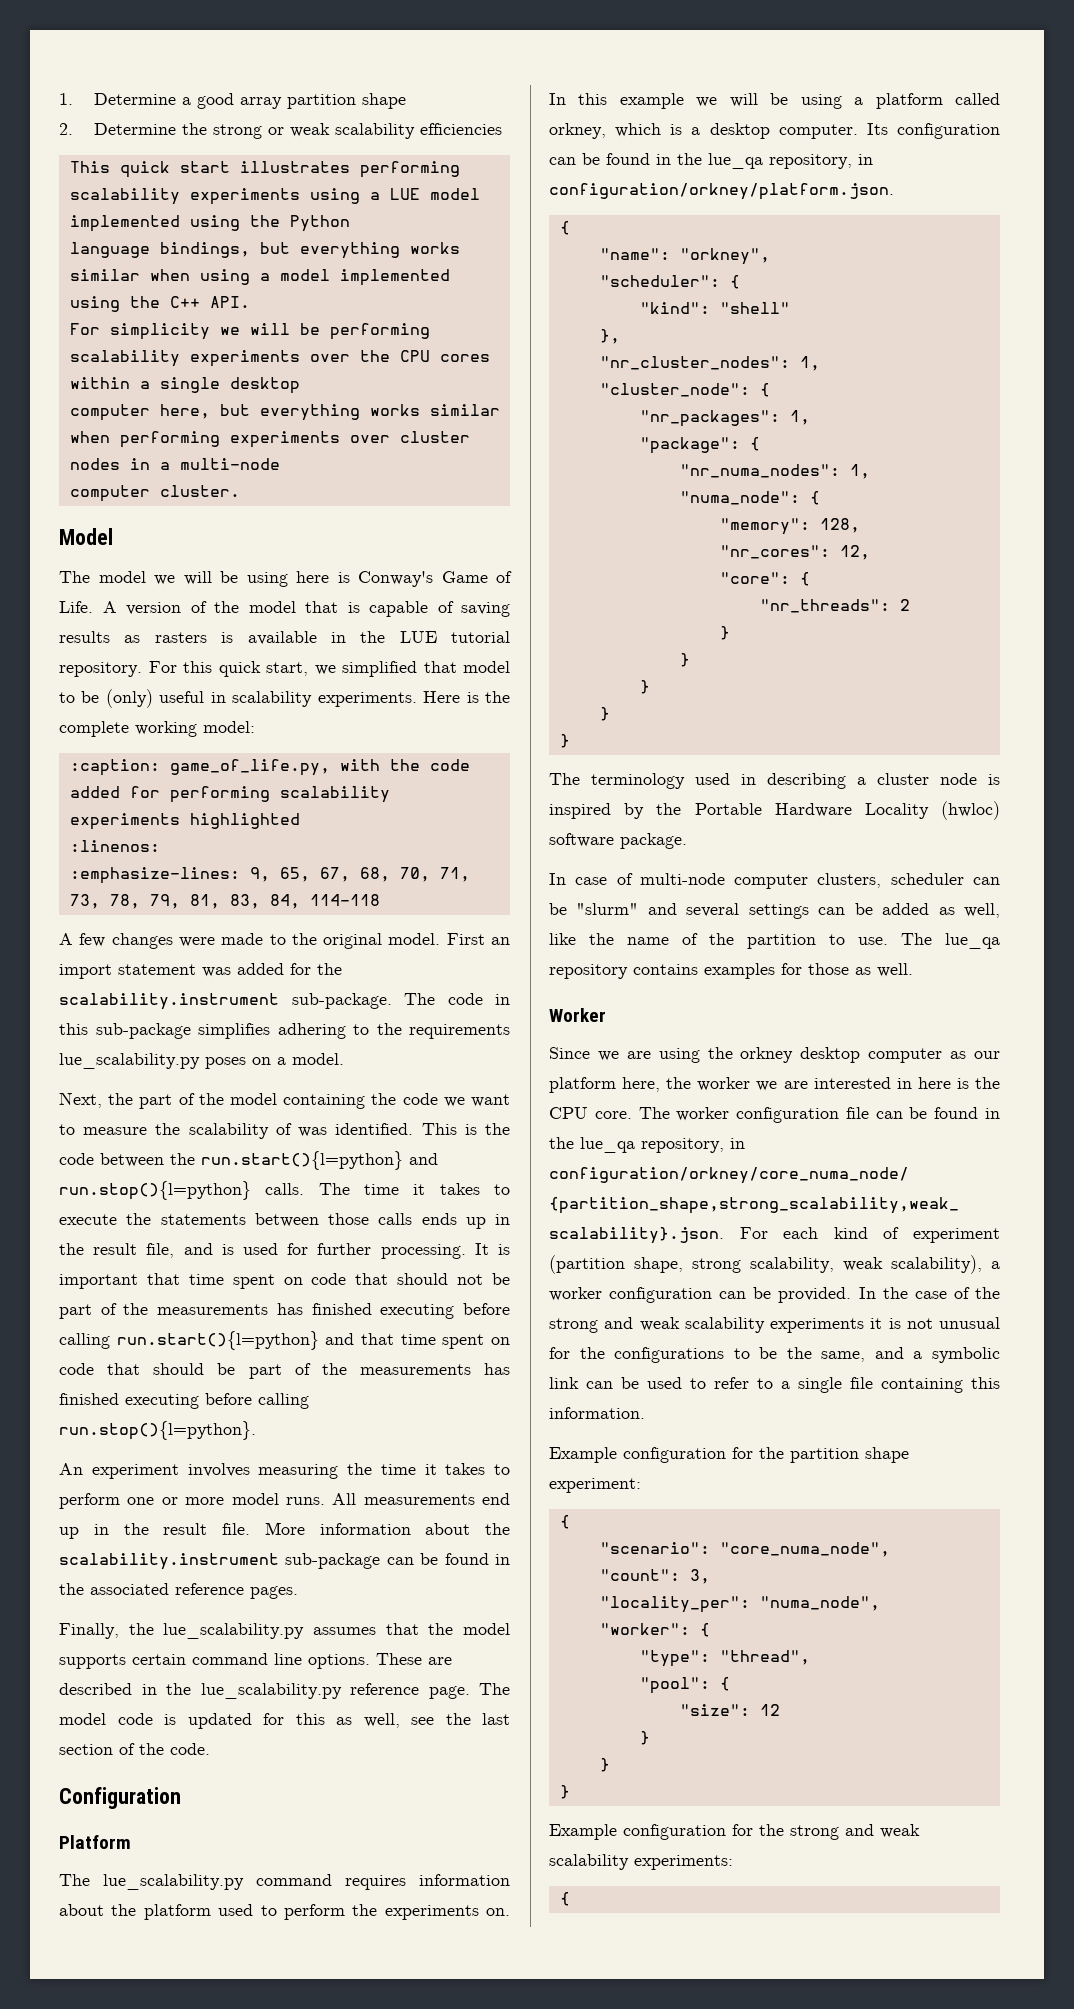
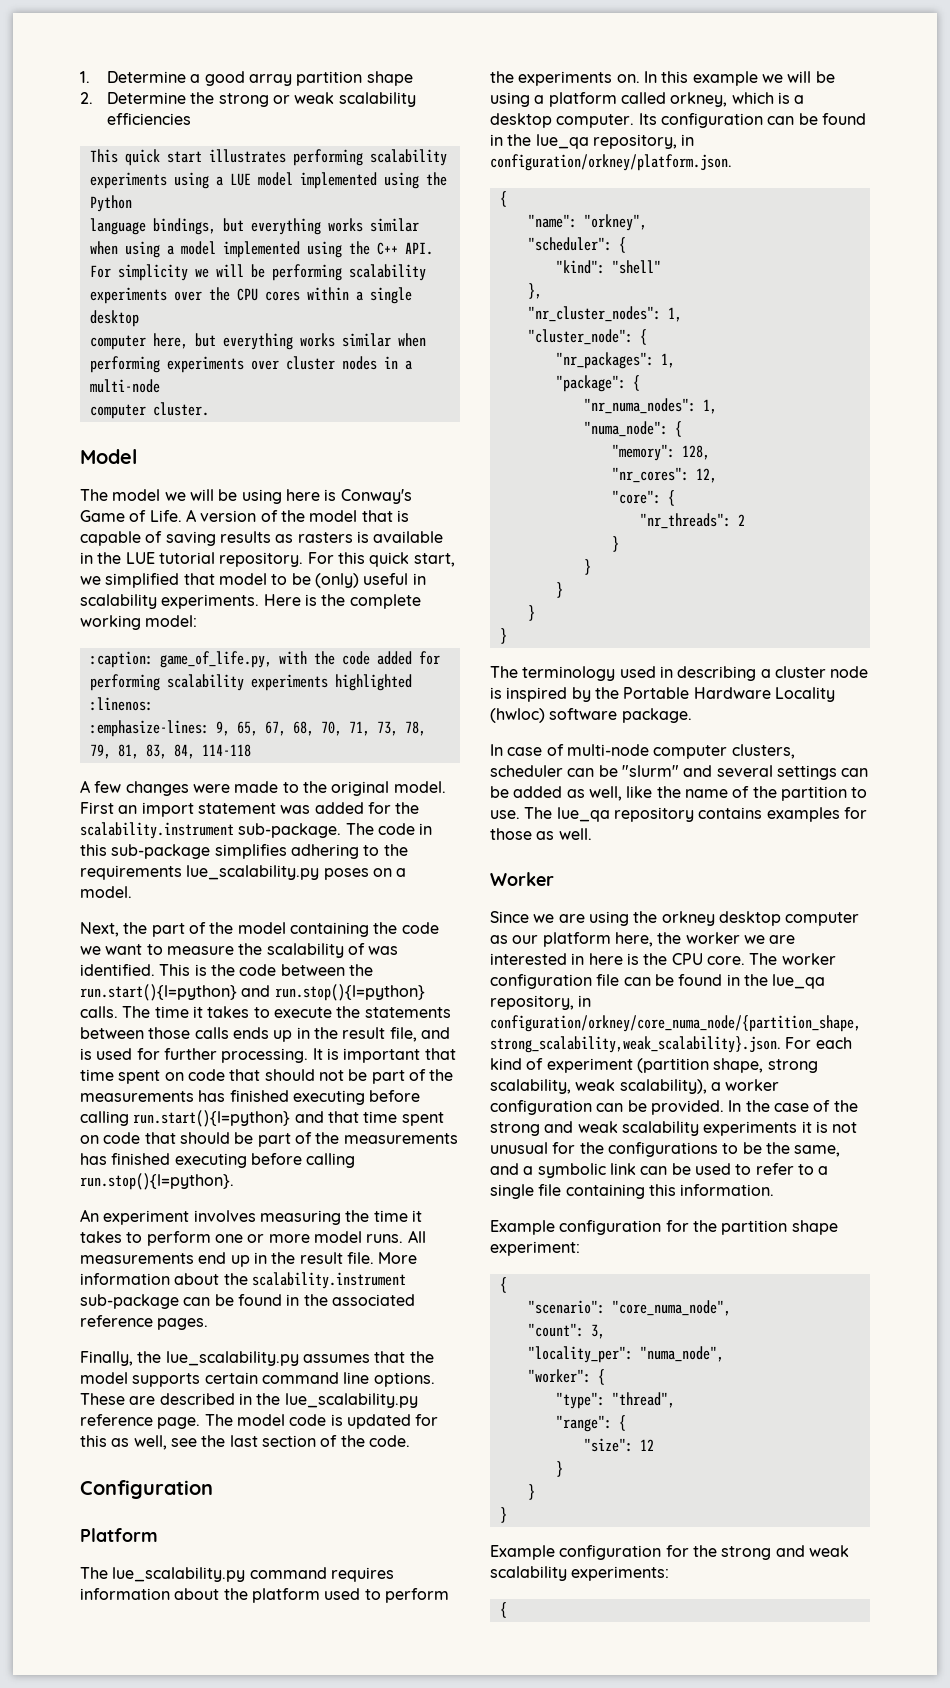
- "pool": {
+ "range": {

